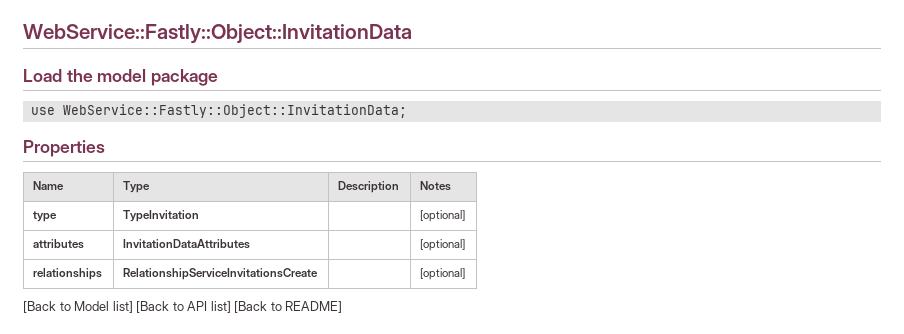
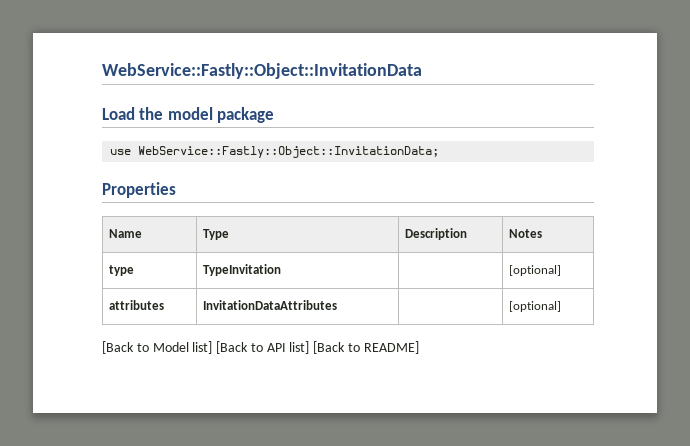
- relationships | RelationshipServiceInvitationsCreate | | [optional]

